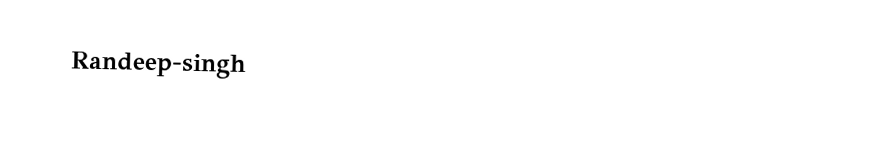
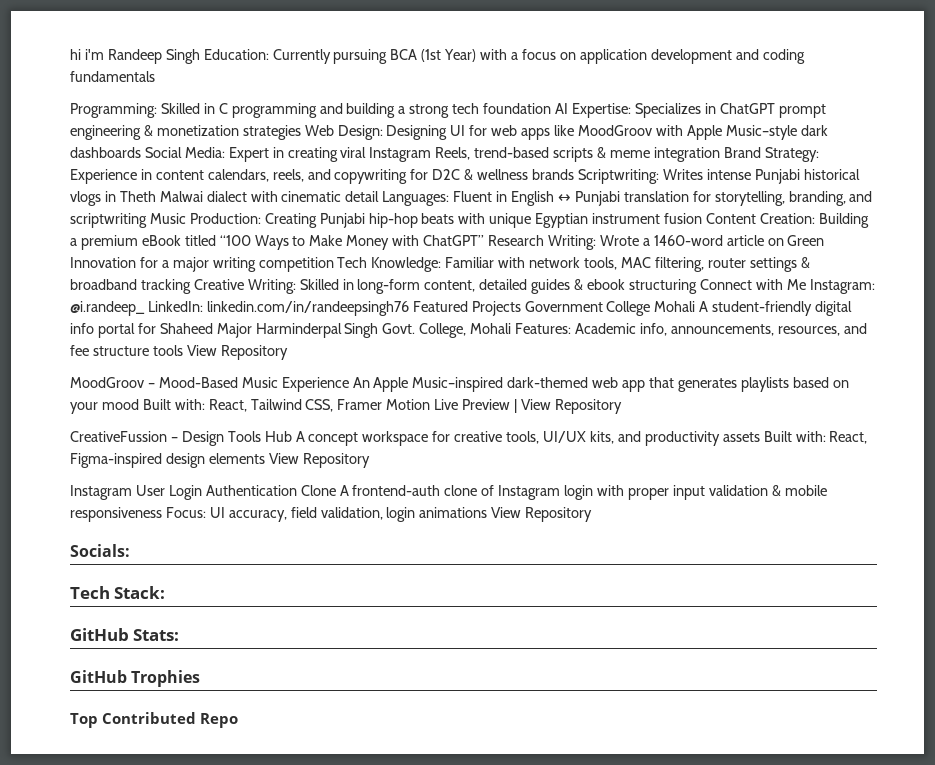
- Randeep-singh
+ hi i'm Randeep Singh Education: Currently pursuing BCA (1st Year) with a focus on application development and coding fundamentals
+ Programming: Skilled in C programming and building a strong tech foundation AI Expertise: Specializes in ChatGPT prompt engineering & monetization strategies Web Design: Designing UI for web apps like MoodGroov with Apple Music–style dark dashboards Social Media: Expert in creating viral Instagram Reels, trend-based scripts & meme integration Brand Strategy: Experience in content calendars, reels, and copywriting for D2C & wellness brands Scriptwriting: Writes intense Punjabi historical vlogs in Theth Malwai dialect with cinematic detail Languages: Fluent in English ↔ Punjabi translation for storytelling, branding, and scriptwriting Music Production: Creating Punjabi hip-hop beats with unique Egyptian instrument fusion Content Creation: Building a premium eBook titled “100 Ways to Make Money with ChatGPT” Research Writing: Wrote a 1460-word article on Green Innovation for a major writing competition Tech Knowledge: Familiar with network tools, MAC filtering, router settings & broadband tracking Creative Writing: Skilled in long-form content, detailed guides & ebook structuring Connect with Me Instagram: @i.randeep_ LinkedIn: linkedin.com/in/randeepsingh76 Featured Projects Government College Mohali A student-friendly digital info portal for Shaheed Major Harminderpal Singh Govt. College, Mohali Features: Academic info, announcements, resources, and fee structure tools View Repository
+ MoodGroov – Mood-Based Music Experience An Apple Music–inspired dark-themed web app that generates playlists based on your mood Built with: React, Tailwind CSS, Framer Motion Live Preview | View Repository
+ CreativeFussion – Design Tools Hub A concept workspace for creative tools, UI/UX kits, and productivity assets Built with: React, Figma-inspired design elements View Repository
+ Instagram User Login Authentication Clone A frontend-auth clone of Instagram login with proper input validation & mobile responsiveness Focus: UI accuracy, field validation, login animations View Repository
+ Socials:
+ Tech Stack:
+ GitHub Stats:
+ GitHub Trophies
+ Top Contributed Repo

